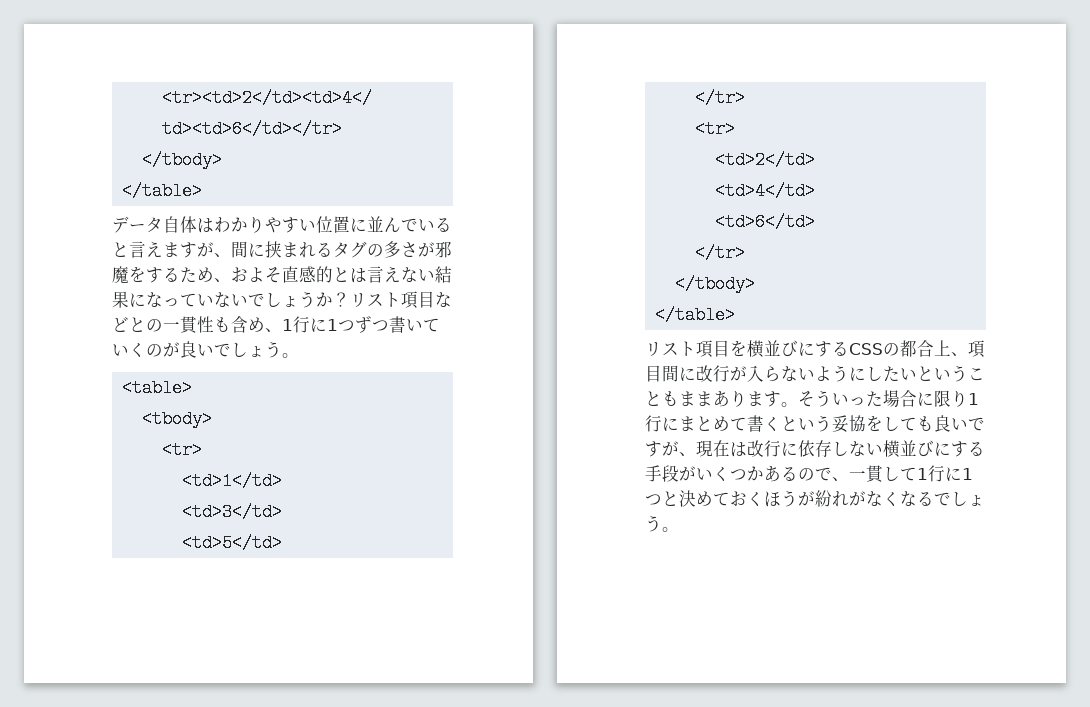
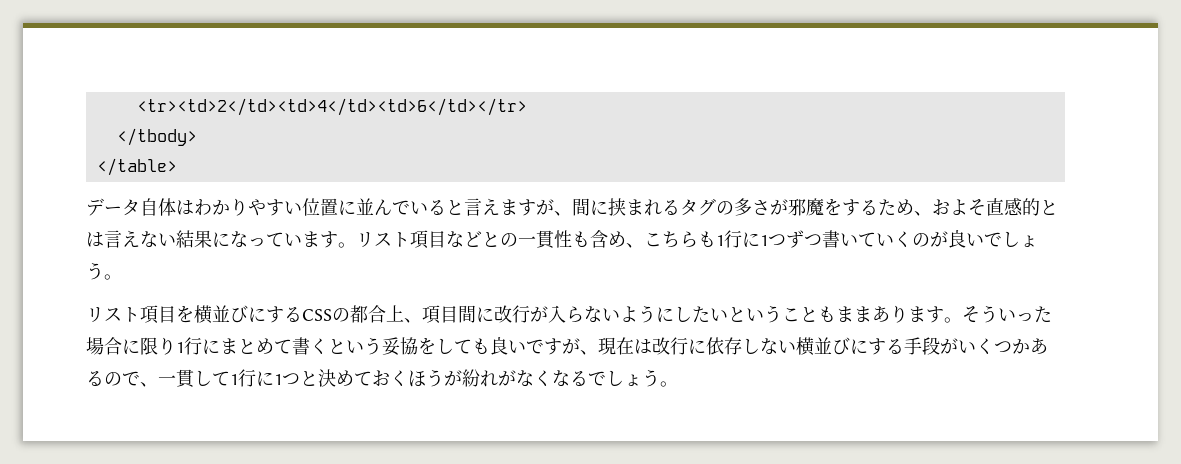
- データ自体はわかりやすい位置に並んでいると言えますが、間に挟まれるタグの多さが邪魔をするため、およそ直感的とは言えない結果になっていないでしょうか？
+ データ自体はわかりやすい位置に並んでいると言えますが、間に挟まれるタグの多さが邪魔をするため、およそ直感的とは言えない結果になっています。
- リスト項目などとの一貫性も含め、1行に1つずつ書いていくのが良いでしょう。
+ リスト項目などとの一貫性も含め、こちらも1行に1つずつ書いていくのが良いでしょう。
- <table>
- <tbody>
- <tr>
- <td>1</td>
- <td>3</td>
- <td>5</td>
- </tr>
- <tr>
- <td>2</td>
- <td>4</td>
- <td>6</td>
- </tr>
- </tbody>
- </table>

